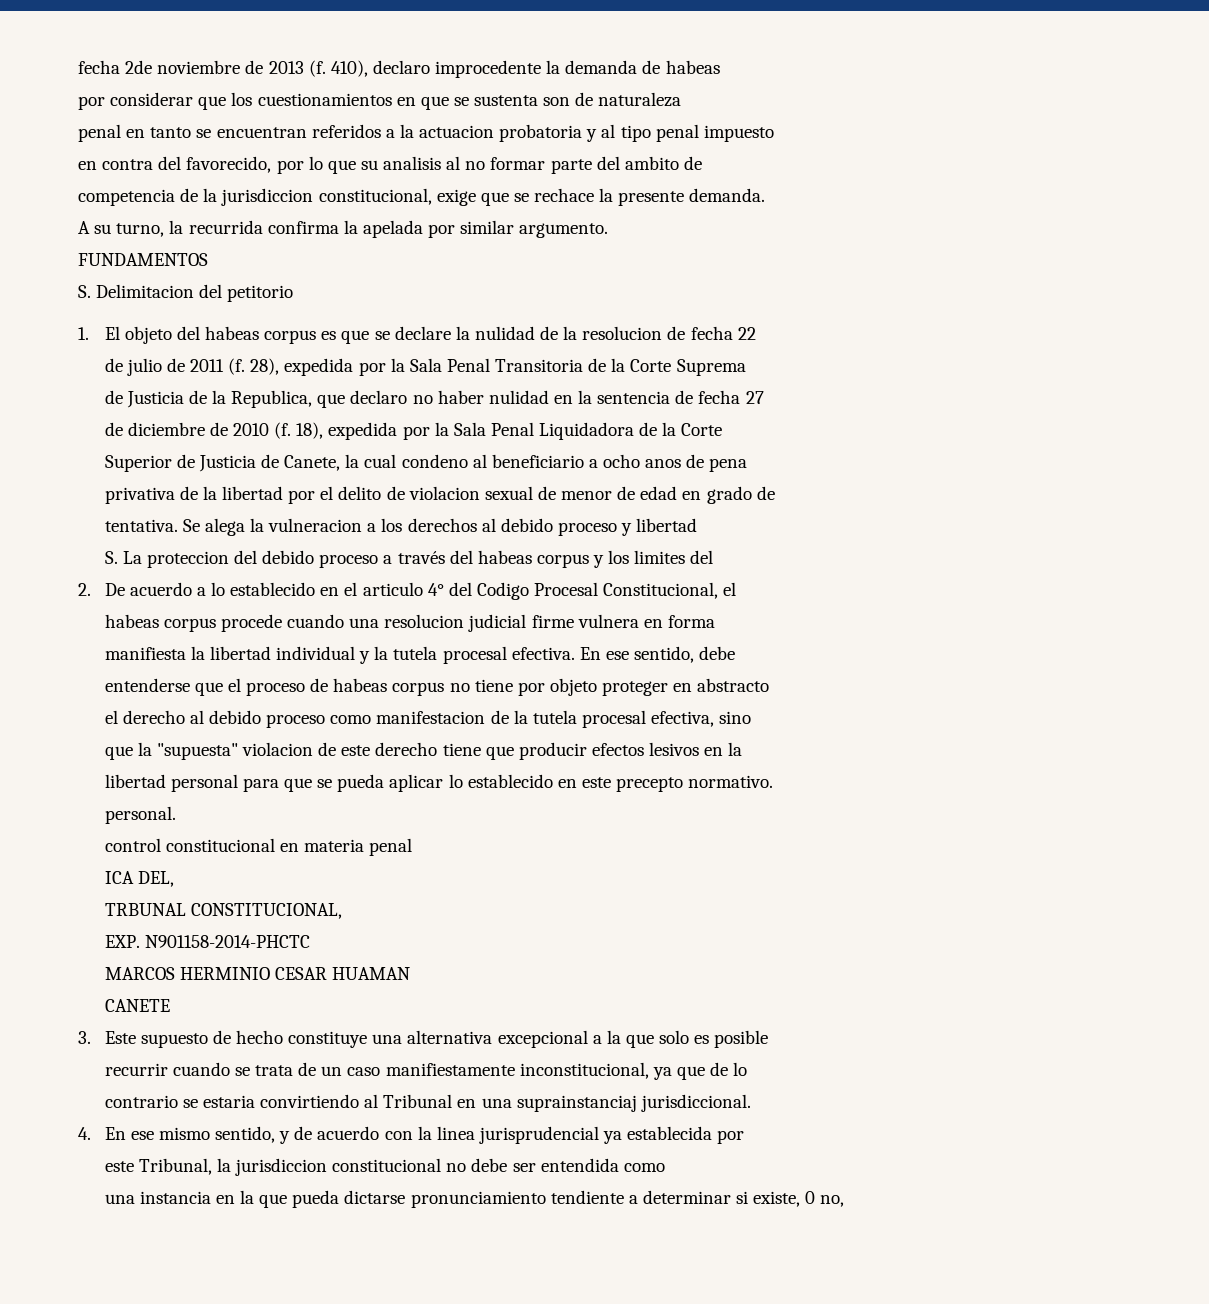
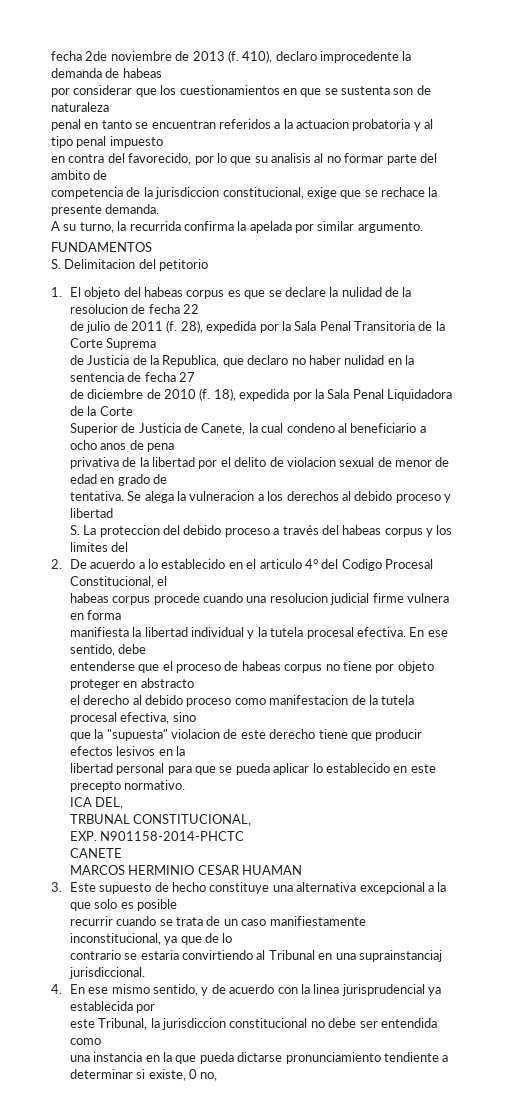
- personal.
- control constitucional en materia penal
+ CANETE
- CANETE

